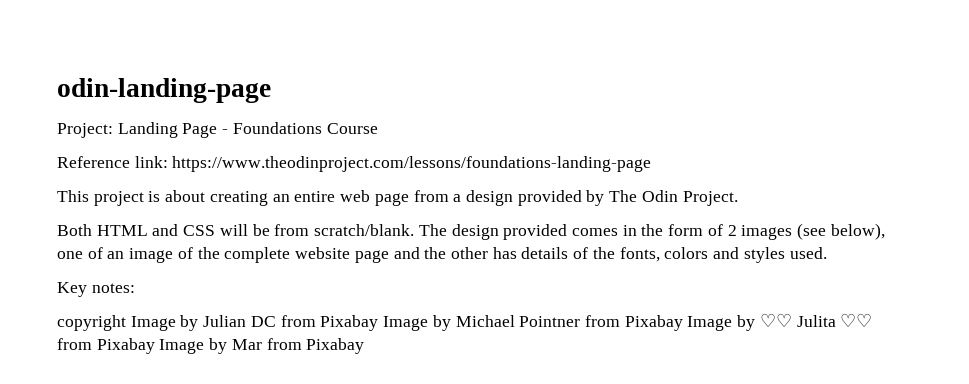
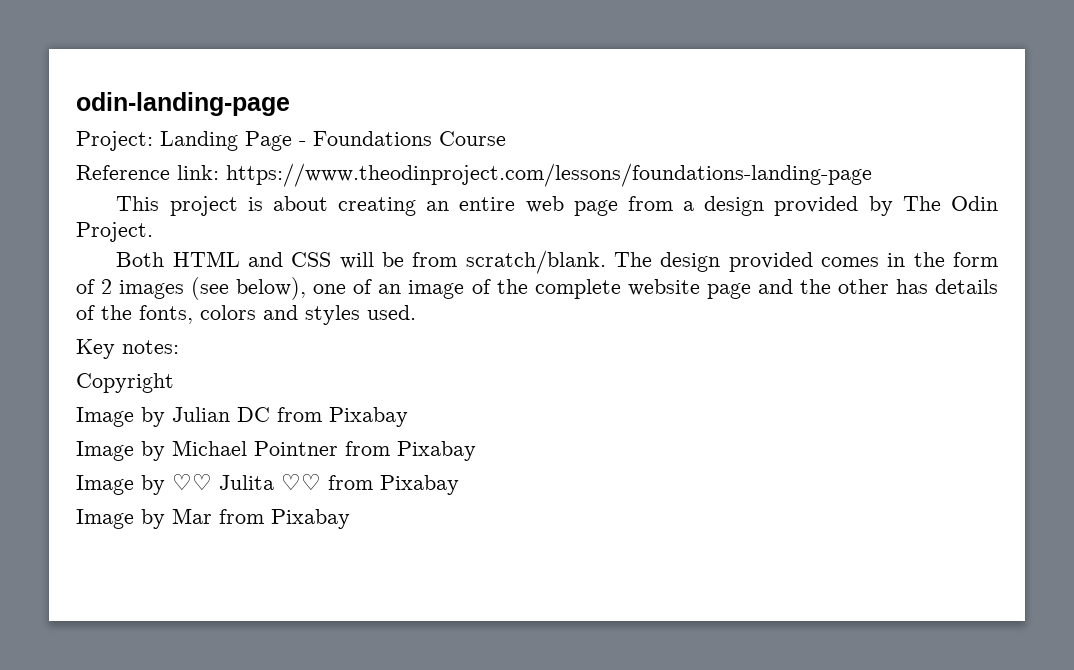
- copyright Image by Julian DC from Pixabay Image by Michael Pointner from Pixabay Image by ♡♡ Julita ♡♡ from Pixabay Image by Mar from Pixabay
+ Copyright
+ Image by Julian DC from Pixabay
+ Image by Michael Pointner from Pixabay
+ Image by ♡♡ Julita ♡♡ from Pixabay
+ Image by Mar from Pixabay

